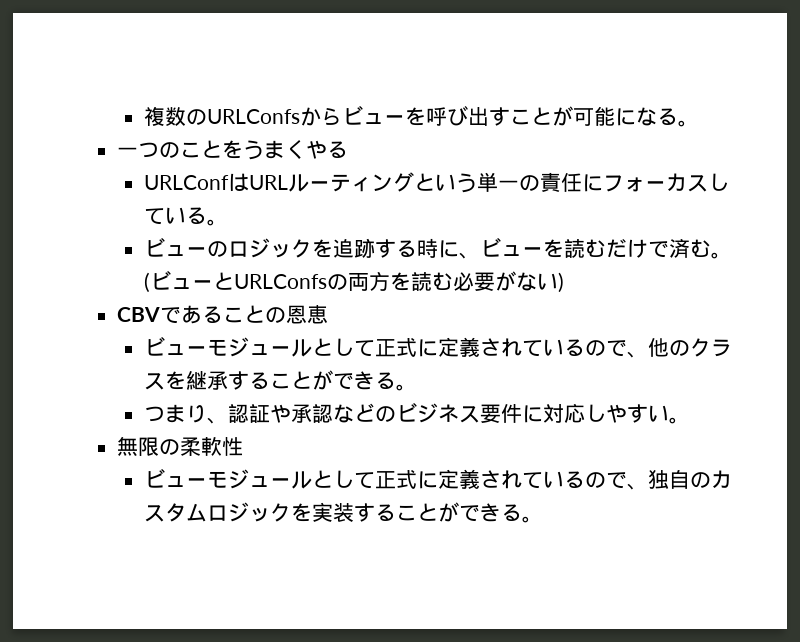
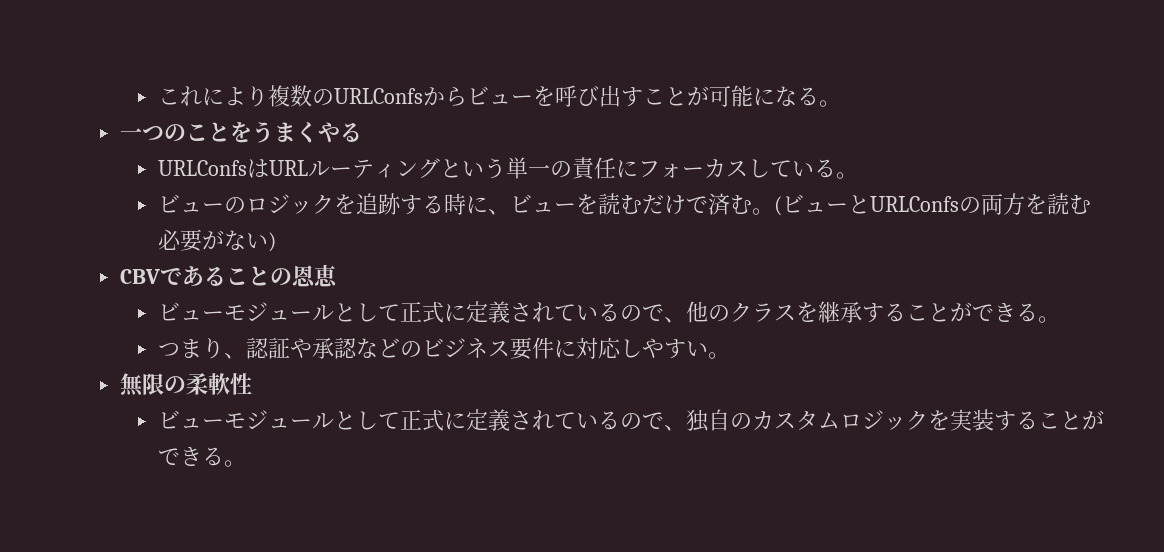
- 複数のURLConfsからビューを呼び出すことが可能になる。
+ これにより複数のURLConfsからビューを呼び出すことが可能になる。
- URLConfはURLルーティングという単一の責任にフォーカスしている。
+ URLConfsはURLルーティングという単一の責任にフォーカスしている。

